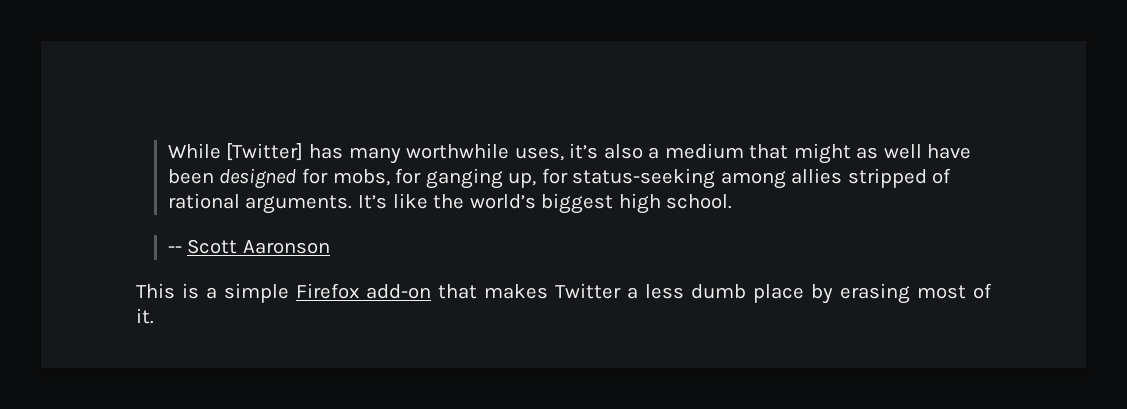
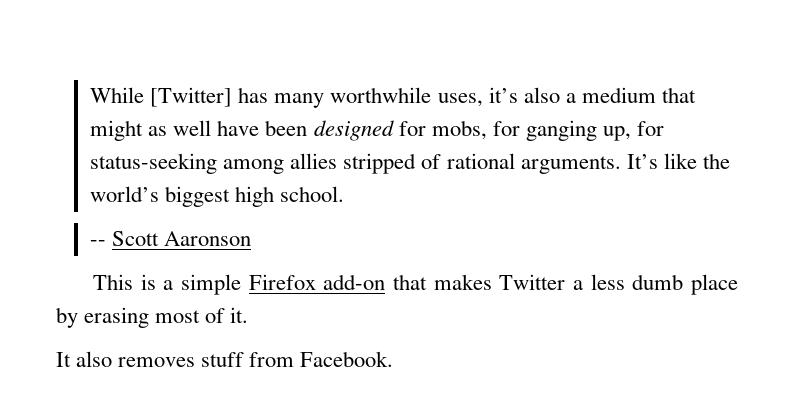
+ It also removes stuff from Facebook.

